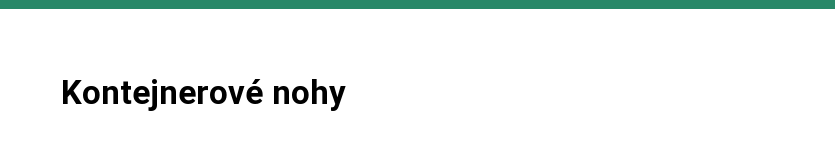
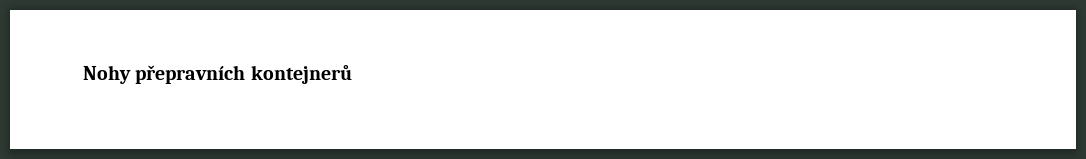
- Kontejnerové nohy
+ Nohy přepravních kontejnerů

